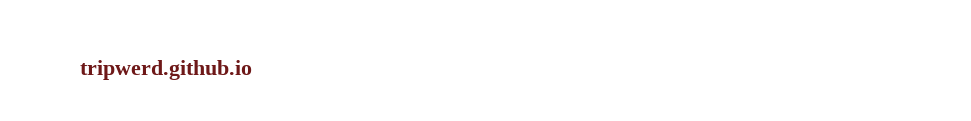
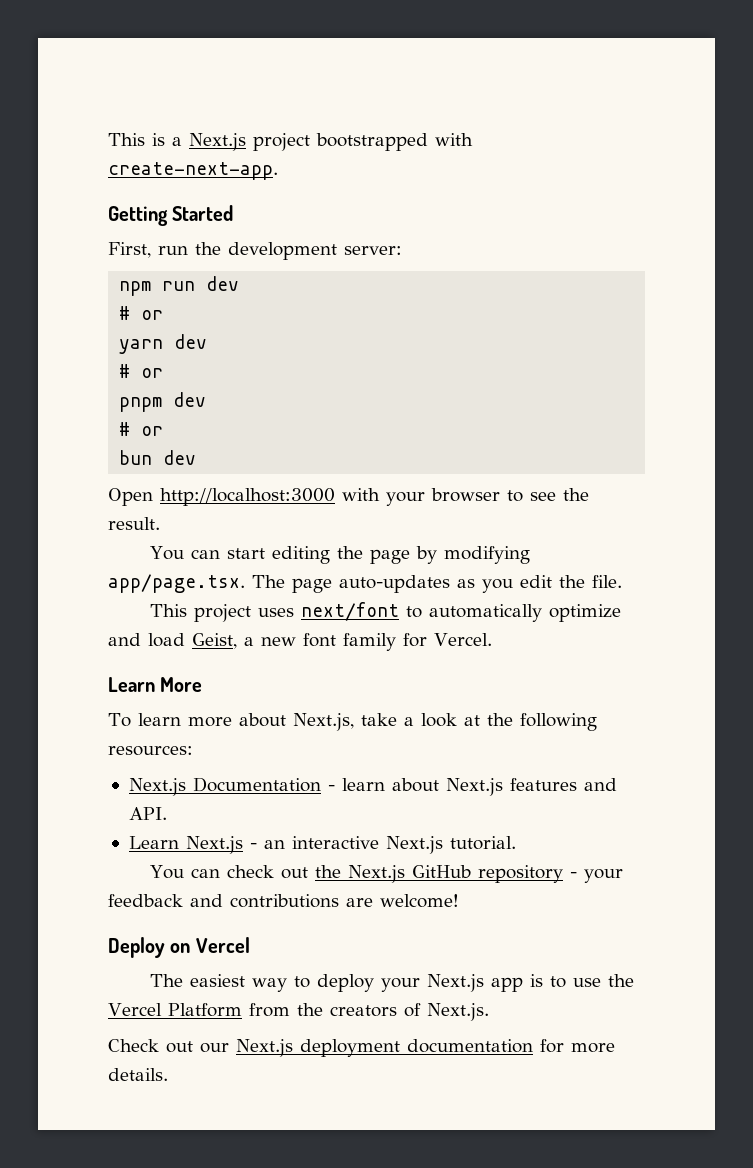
- tripwerd.github.io
+ This is a Next.js project bootstrapped with create-next-app.
+ Getting Started
+ First, run the development server:
+ npm run dev
+ # or
+ yarn dev
+ # or
+ pnpm dev
+ # or
+ bun dev
+ Open http://localhost:3000 with your browser to see the result.
+ You can start editing the page by modifying app/page.tsx. The page auto-updates as you edit the file.
+ This project uses next/font to automatically optimize and load Geist, a new font family for Vercel.
+ Learn More
+ To learn more about Next.js, take a look at the following resources:
+ Next.js Documentation - learn about Next.js features and API.
+ Learn Next.js - an interactive Next.js tutorial.
+ You can check out the Next.js GitHub repository - your feedback and contributions are welcome!
+ Deploy on Vercel
+ The easiest way to deploy your Next.js app is to use the Vercel Platform from the creators of Next.js.
+ Check out our Next.js deployment documentation for more details.

